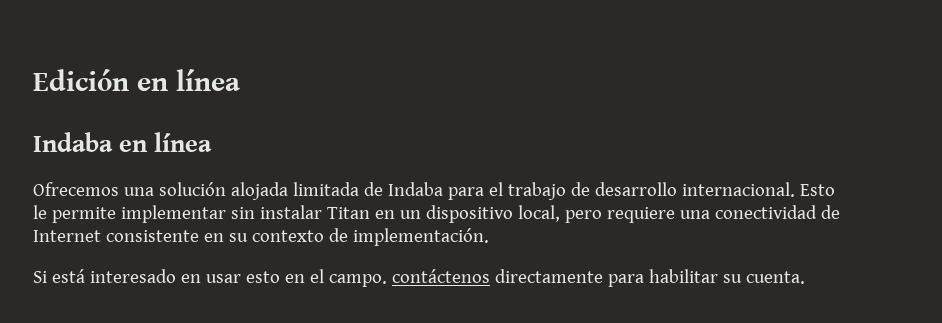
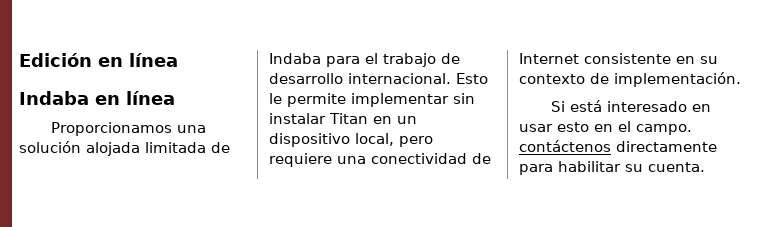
- Ofrecemos una solución alojada limitada de Indaba para el trabajo de desarrollo internacional.
+ Proporcionamos una solución alojada limitada de Indaba para el trabajo de desarrollo internacional.

